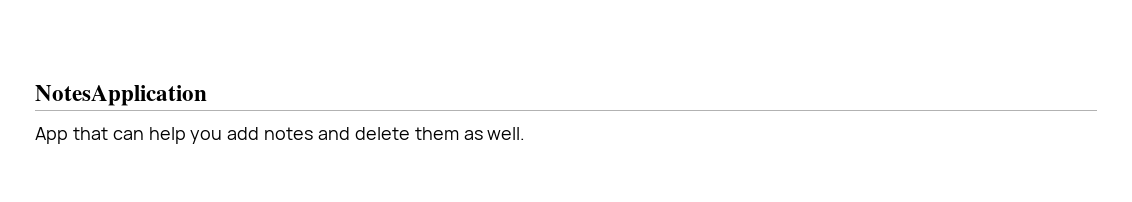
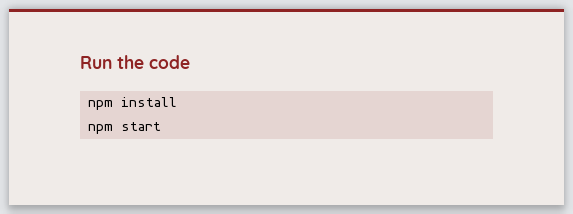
- NotesApplication
- App that can help you add notes and delete them as well.
+ Run the code
+ npm install
+ npm start

